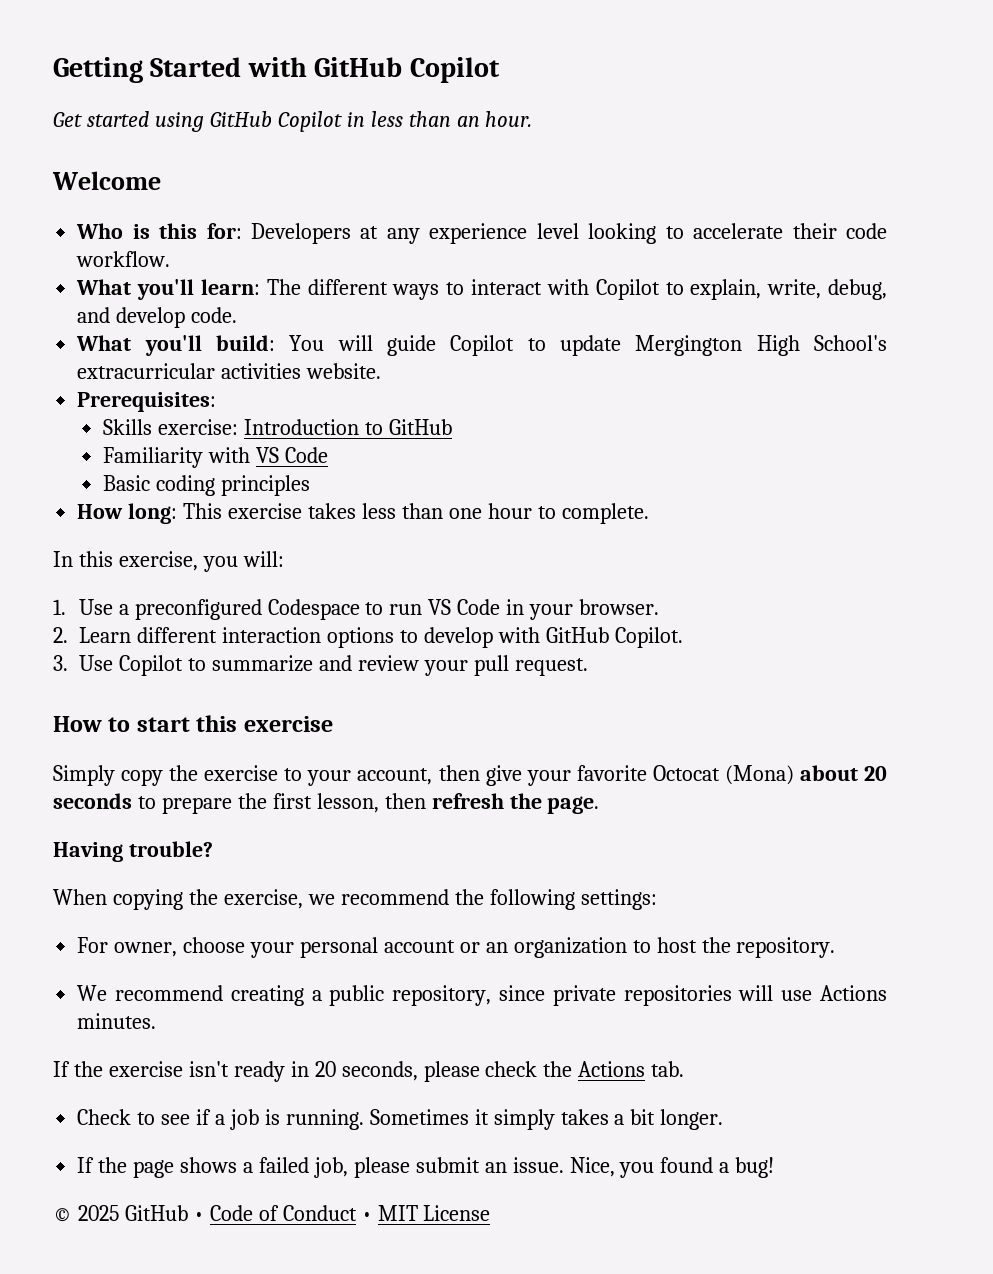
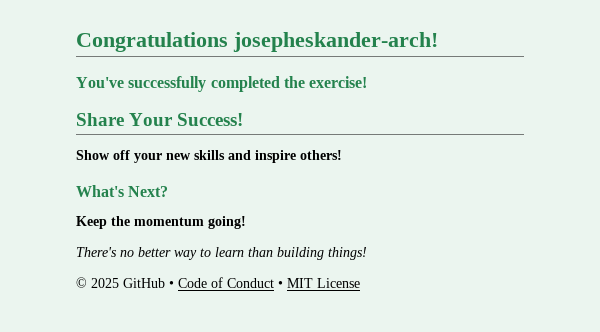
- Getting Started with GitHub Copilot
- Get started using GitHub Copilot in less than an hour.
- Welcome
- Who is this for: Developers at any experience level looking to accelerate their code workflow.
- What you'll learn: The different ways to interact with Copilot to explain, write, debug, and develop code.
- What you'll build: You will guide Copilot to update Mergington High School's extracurricular activities website.
- Prerequisites:
- Skills exercise: Introduction to GitHub
- Familiarity with VS Code
- Basic coding principles
- How long: This exercise takes less than one hour to complete.
- In this exercise, you will:
- 1. Use a preconfigured Codespace to run VS Code in your browser.
- 2. Learn different interaction options to develop with GitHub Copilot.
- 3. Use Copilot to summarize and review your pull request.
- How to start this exercise
- Simply copy the exercise to your account, then give your favorite Octocat (Mona) about 20 seconds to prepare the first lesson, then refresh the page.
- Having trouble?
- When copying the exercise, we recommend the following settings:
- For owner, choose your personal account or an organization to host the repository.
- We recommend creating a public repository, since private repositories will use Actions minutes.
- If the exercise isn't ready in 20 seconds, please check the Actions tab.
- Check to see if a job is running. Sometimes it simply takes a bit longer.
- If the page shows a failed job, please submit an issue. Nice, you found a bug!
+ Congratulations josepheskander-arch!
+ You've successfully completed the exercise!
+ Share Your Success!
+ Show off your new skills and inspire others!
+ What's Next?
+ Keep the momentum going!
+ There's no better way to learn than building things!

